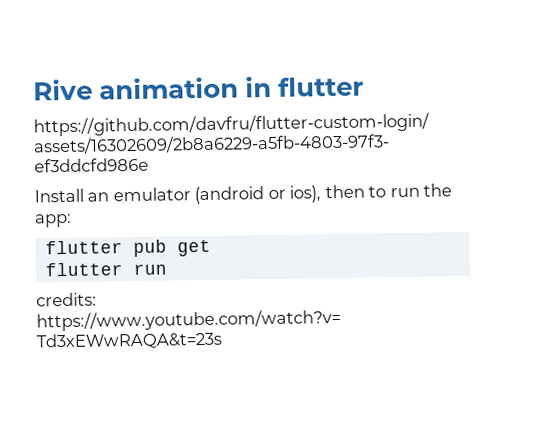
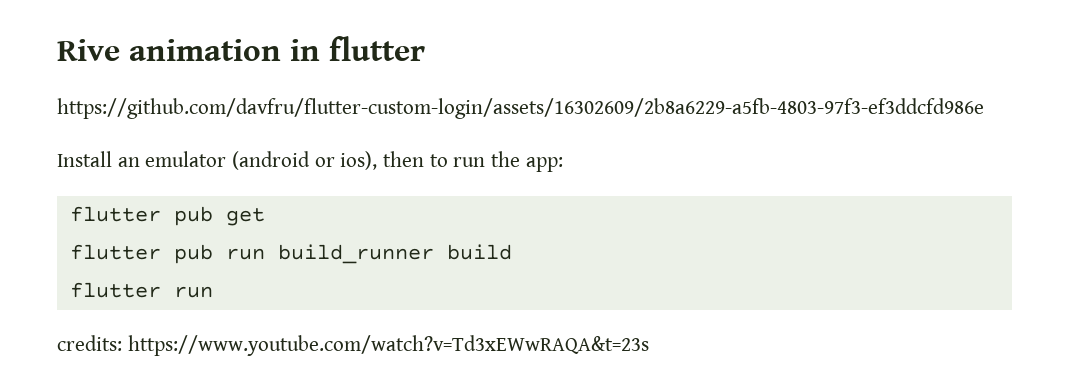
+ flutter pub run build_runner build

